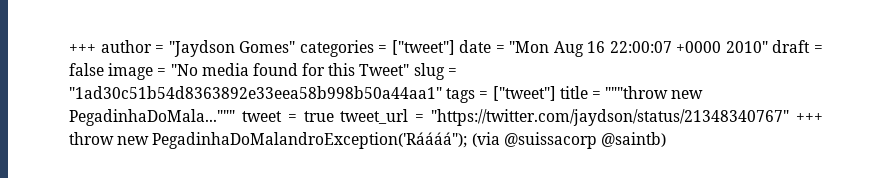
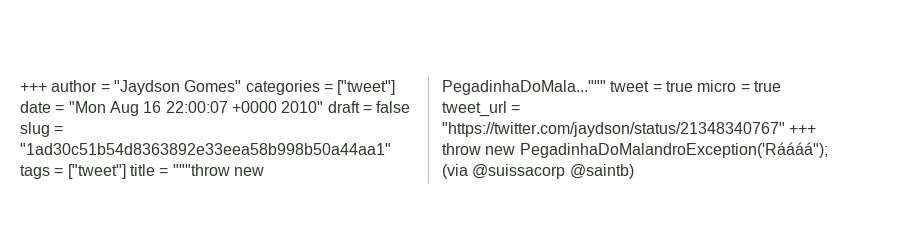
- +++ author = "Jaydson Gomes" categories = ["tweet"] date = "Mon Aug 16 22:00:07 +0000 2010" draft = false image = "No media found for this Tweet" slug = "1ad30c51b54d8363892e33eea58b998b50a44aa1" tags = ["tweet"] title = """throw new PegadinhaDoMala...""" tweet = true tweet_url = "https://twitter.com/jaydson/status/21348340767" +++ throw new PegadinhaDoMalandroException('Ráááá"); (via @suissacorp @saintb)
+ +++ author = "Jaydson Gomes" categories = ["tweet"] date = "Mon Aug 16 22:00:07 +0000 2010" draft = false slug = "1ad30c51b54d8363892e33eea58b998b50a44aa1" tags = ["tweet"] title = """throw new PegadinhaDoMala...""" tweet = true micro = true tweet_url = "https://twitter.com/jaydson/status/21348340767" +++ throw new PegadinhaDoMalandroException('Ráááá"); (via @suissacorp @saintb)

